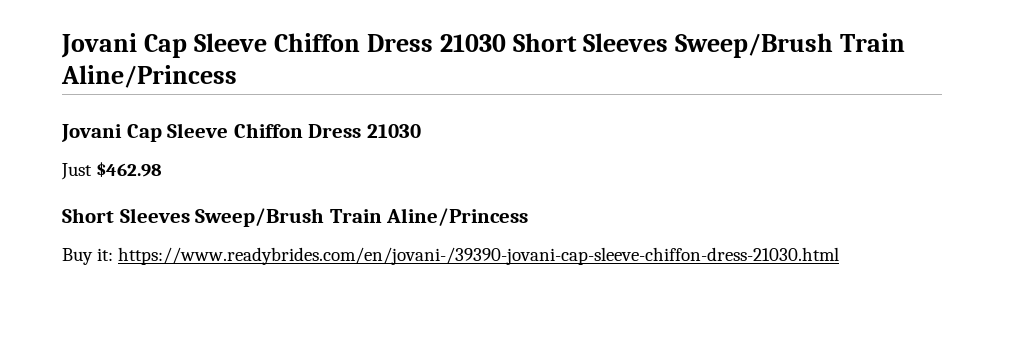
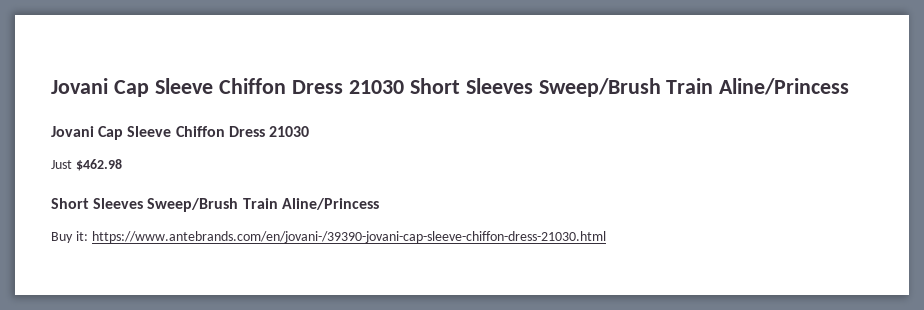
- Buy it: https://www.readybrides.com/en/jovani-/39390-jovani-cap-sleeve-chiffon-dress-21030.html
+ Buy it: https://www.antebrands.com/en/jovani-/39390-jovani-cap-sleeve-chiffon-dress-21030.html

